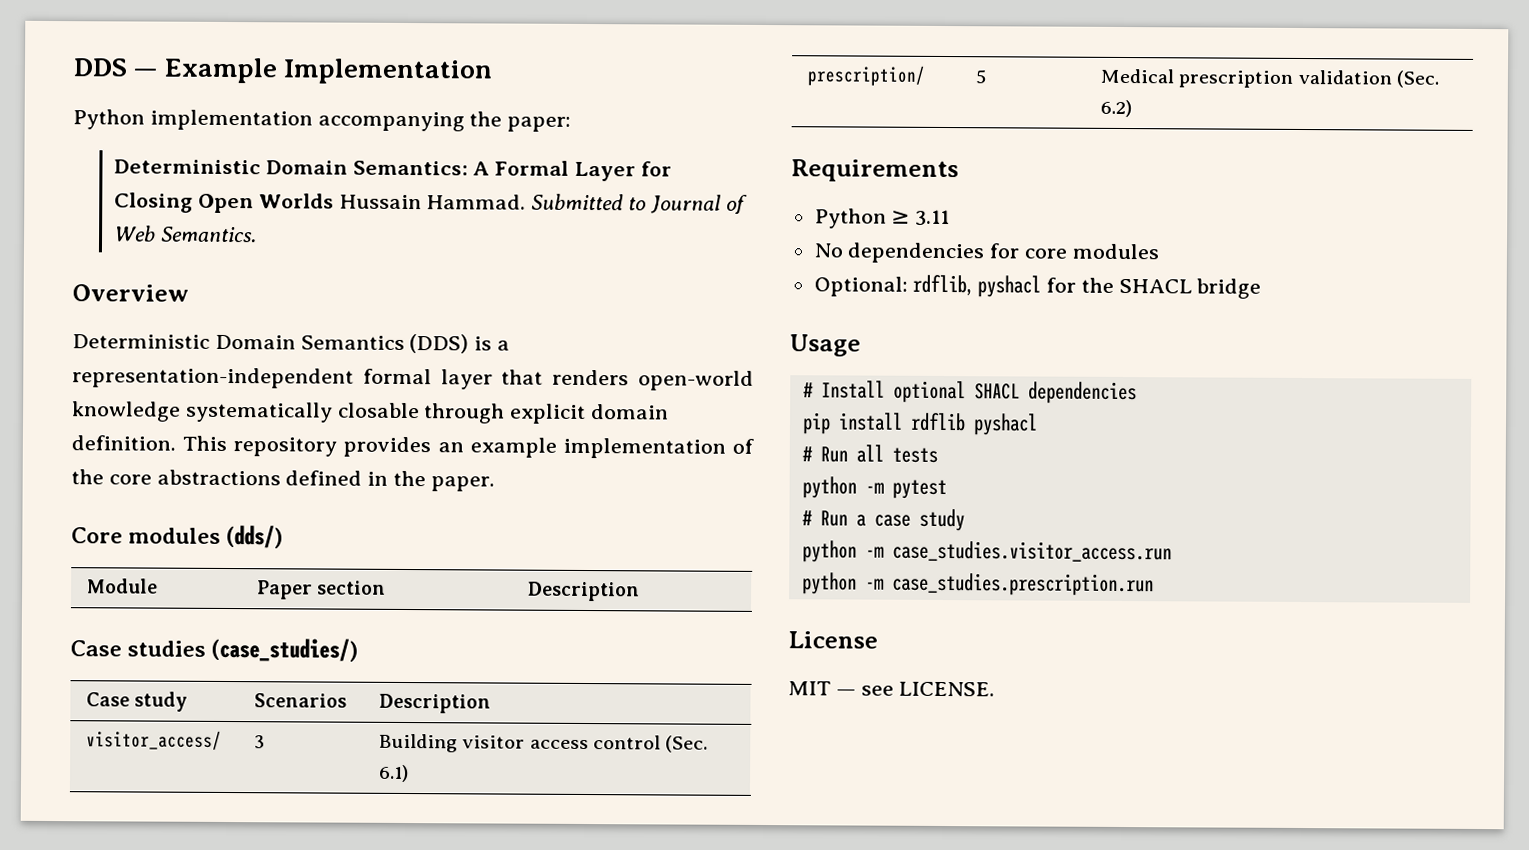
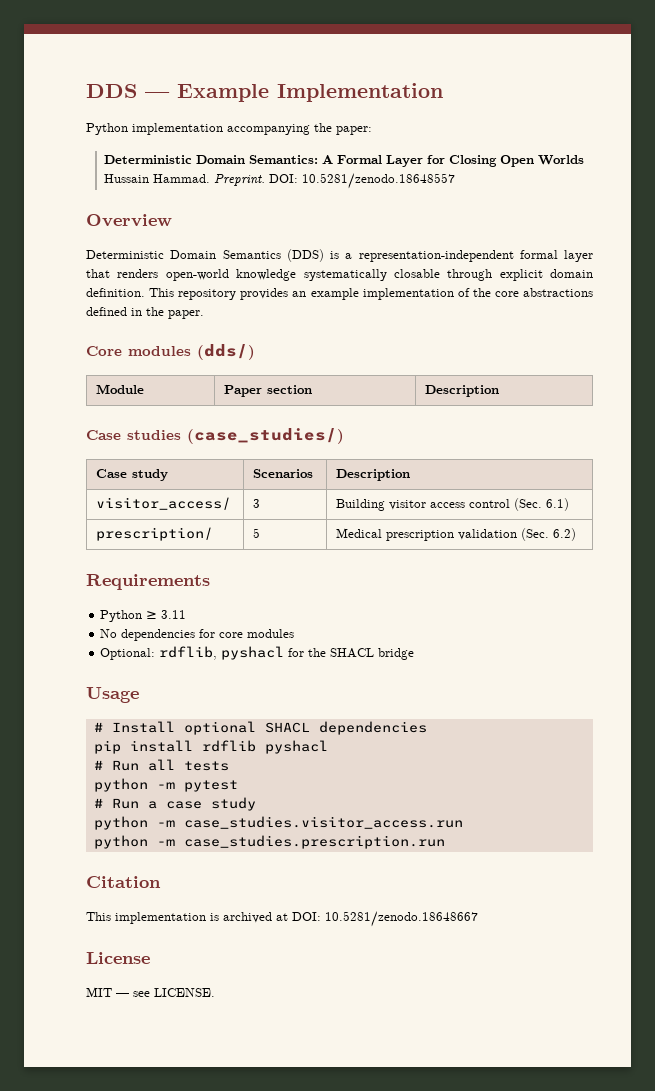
- Submitted to Journal of Web Semantics.
+ Preprint. DOI: 10.5281/zenodo.18648557
+ Citation
+ This implementation is archived at DOI: 10.5281/zenodo.18648667

